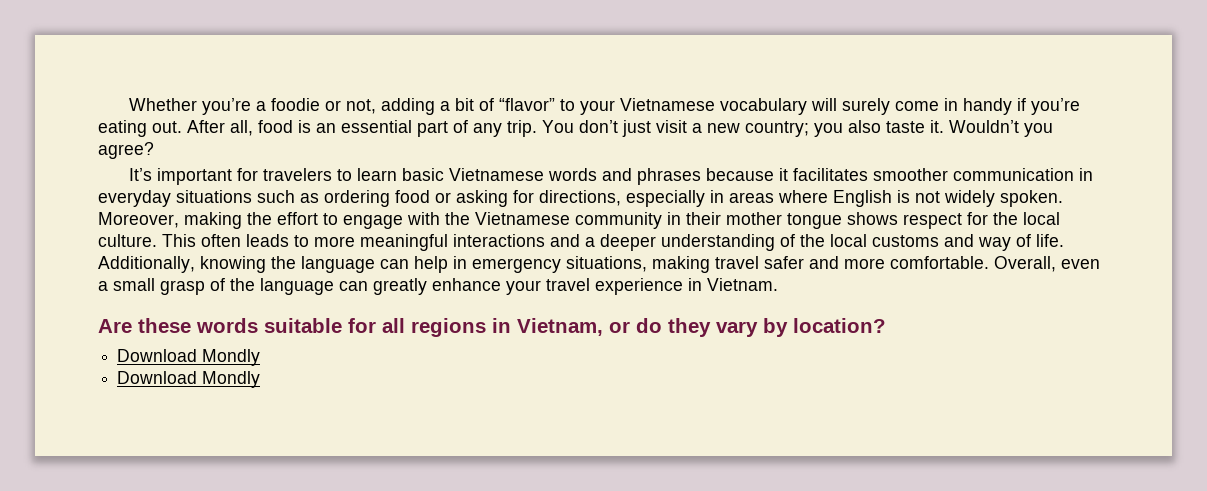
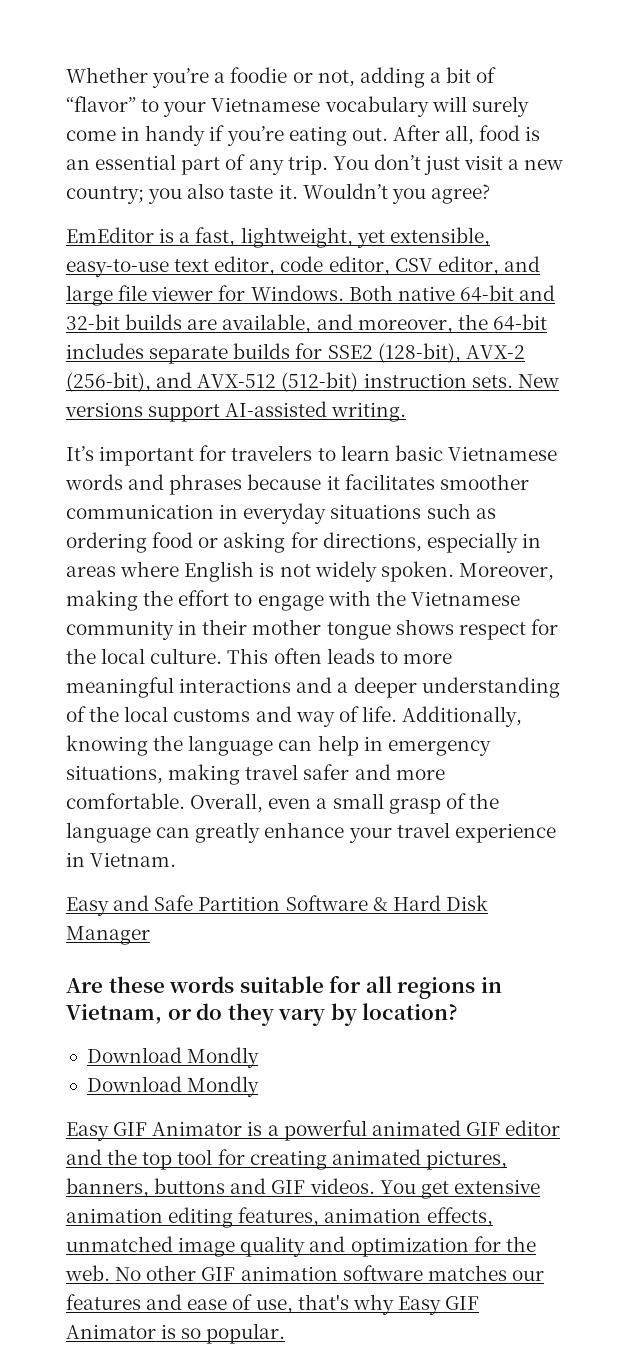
+ EmEditor is a fast, lightweight, yet extensible, easy-to-use text editor, code editor, CSV editor, and large file viewer for Windows. Both native 64-bit and 32-bit builds are available, and moreover, the 64-bit includes separate builds for SSE2 (128-bit), AVX-2 (256-bit), and AVX-512 (512-bit) instruction sets. New versions support AI-assisted writing.
+ Easy and Safe Partition Software & Hard Disk Manager
+ Easy GIF Animator is a powerful animated GIF editor and the top tool for creating animated pictures, banners, buttons and GIF videos. You get extensive animation editing features, animation effects, unmatched image quality and optimization for the web. No other GIF animation software matches our features and ease of use, that's why Easy GIF Animator is so popular.

